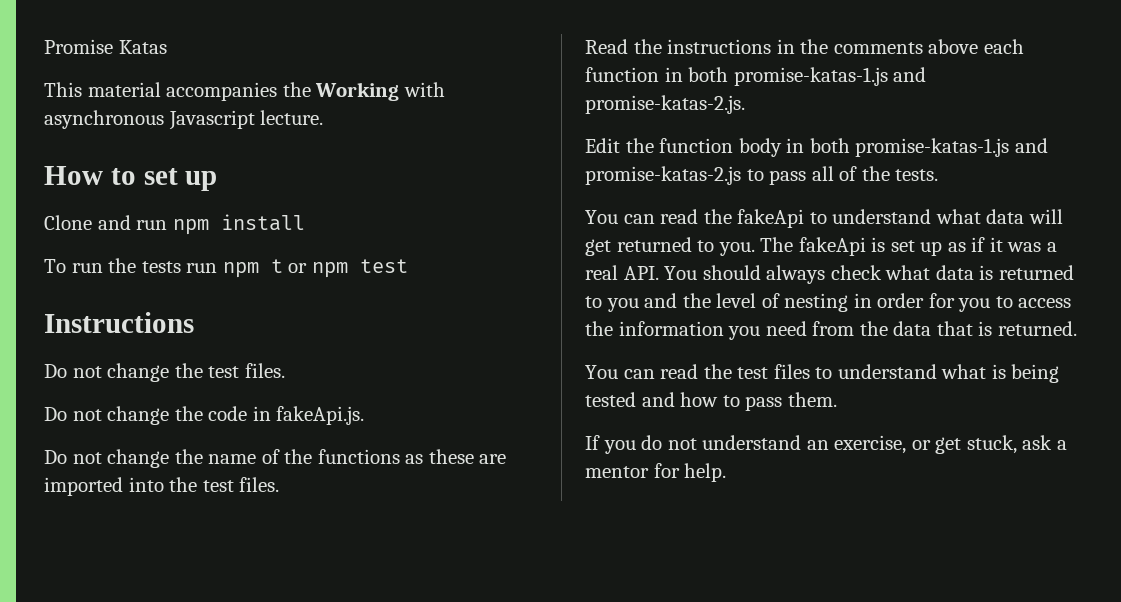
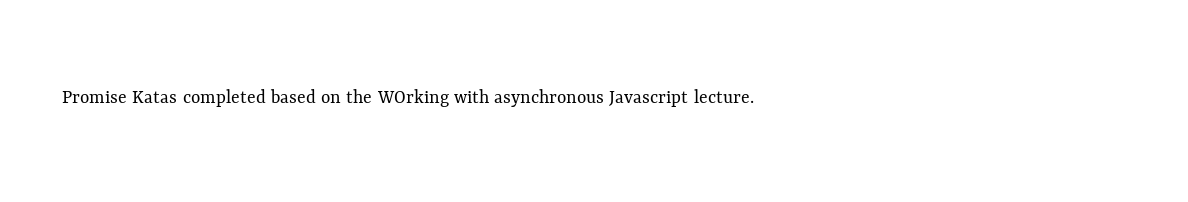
- Promise Katas
- This material accompanies the Working with asynchronous Javascript lecture.
+ Promise Katas completed based on the WOrking with asynchronous Javascript lecture.
- How to set up
- Clone and run npm install
- To run the tests run npm t or npm test
- Instructions
- Do not change the test files.
- Do not change the code in fakeApi.js.
- Do not change the name of the functions as these are imported into the test files.
- Read the instructions in the comments above each function in both promise-katas-1.js and promise-katas-2.js.
- Edit the function body in both promise-katas-1.js and promise-katas-2.js to pass all of the tests.
- You can read the fakeApi to understand what data will get returned to you. The fakeApi is set up as if it was a real API. You should always check what data is returned to you and the level of nesting in order for you to access the information you need from the data that is returned.
- You can read the test files to understand what is being tested and how to pass them.
- If you do not understand an exercise, or get stuck, ask a mentor for help.

